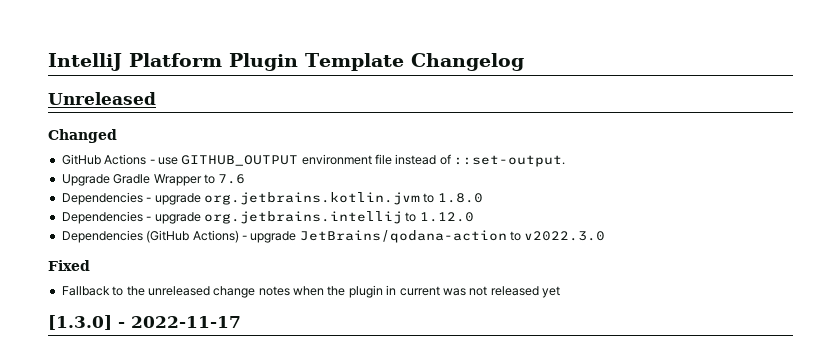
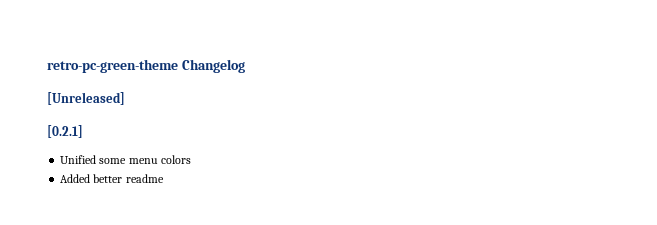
- IntelliJ Platform Plugin Template Changelog
- Unreleased
- Changed
- GitHub Actions - use GITHUB_OUTPUT environment file instead of ::set-output.
- Upgrade Gradle Wrapper to 7.6
- Dependencies - upgrade org.jetbrains.kotlin.jvm to 1.8.0
- Dependencies - upgrade org.jetbrains.intellij to 1.12.0
- Dependencies (GitHub Actions) - upgrade JetBrains/qodana-action to v2022.3.0
- Fixed
- Fallback to the unreleased change notes when the plugin in current was not released yet
- [1.3.0] - 2022-11-17
+ retro-pc-green-theme Changelog
+ [Unreleased]
+ [0.2.1]
+ Unified some menu colors
+ Added better readme

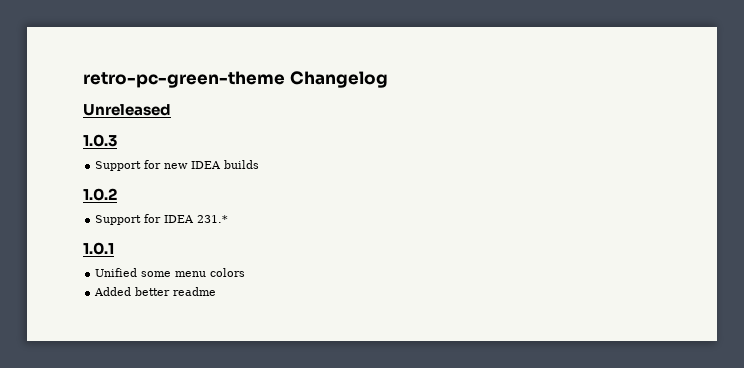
- [Unreleased]
- [0.2.1]
+ Unreleased
+ 1.0.3
+ Support for new IDEA builds
+ 1.0.2
+ Support for IDEA 231.*
+ 1.0.1

